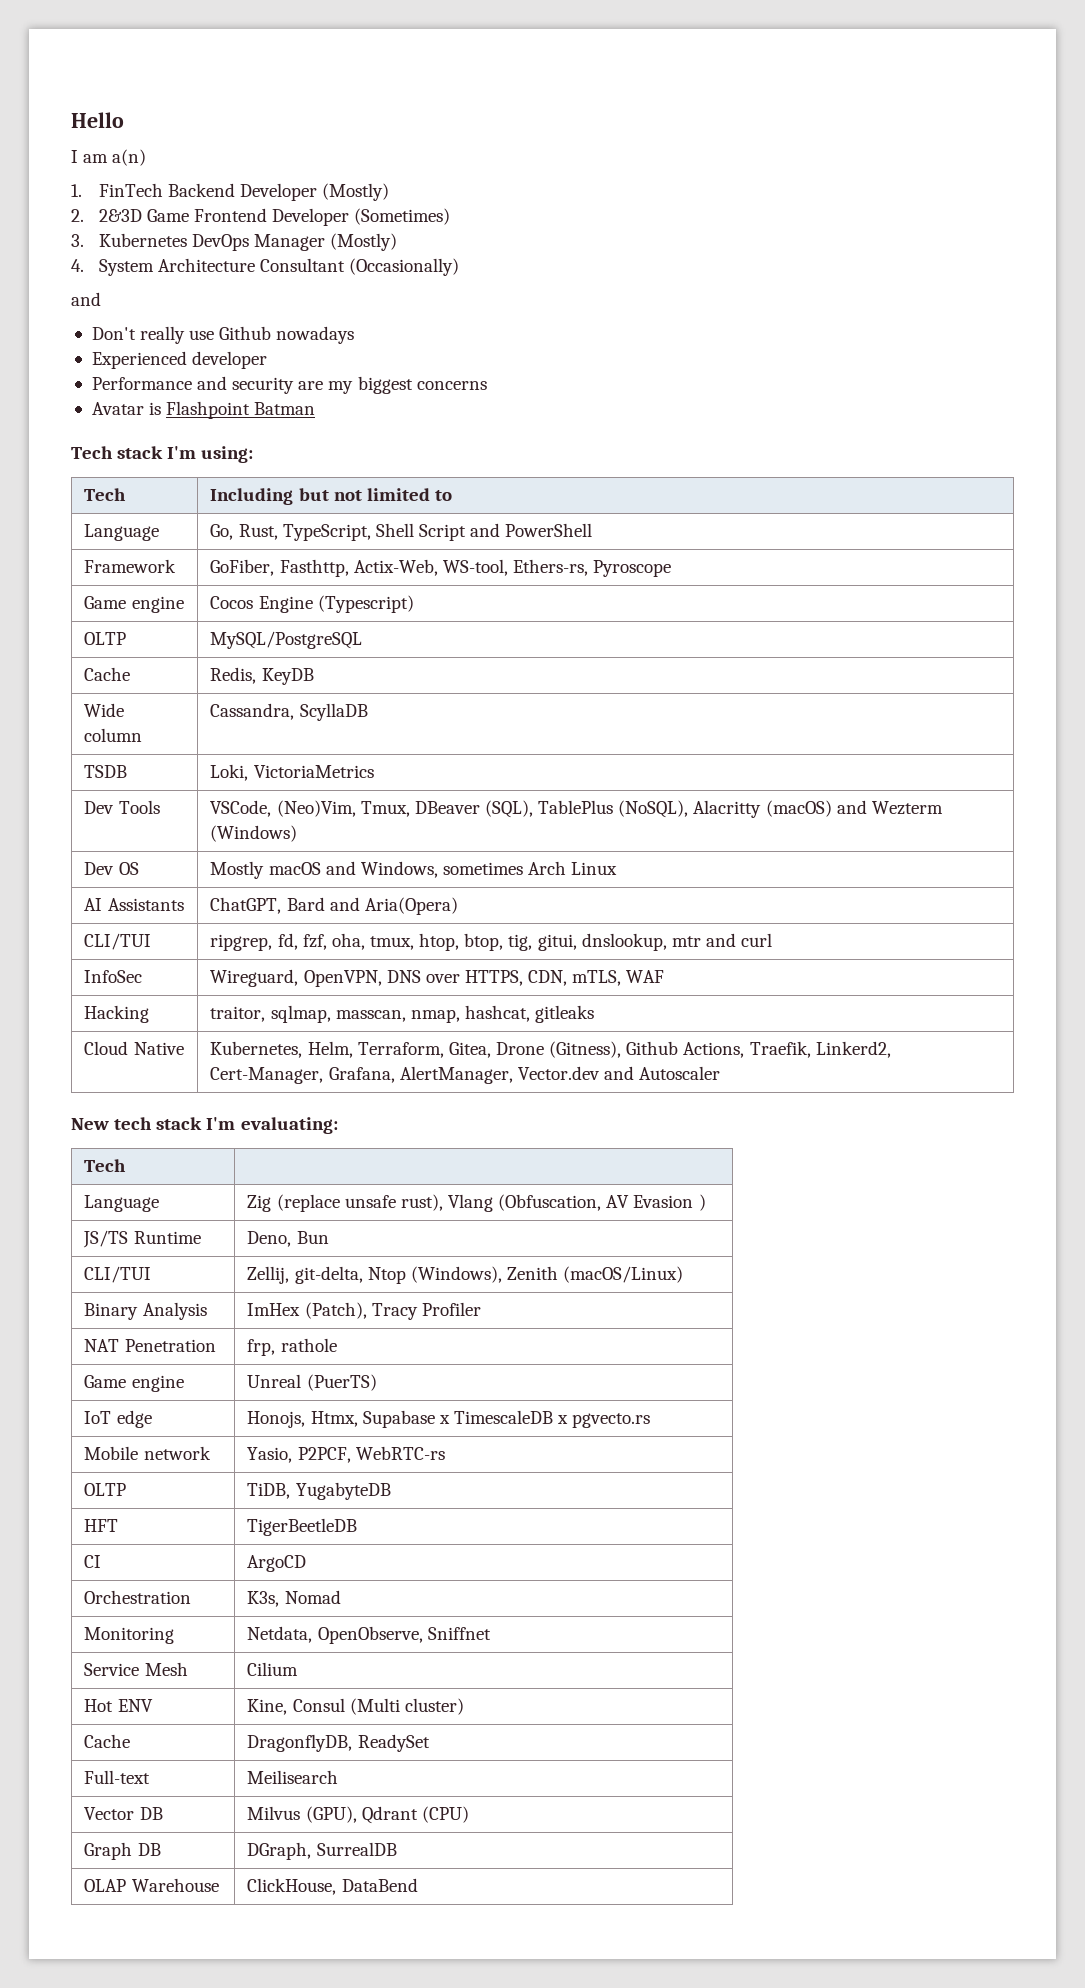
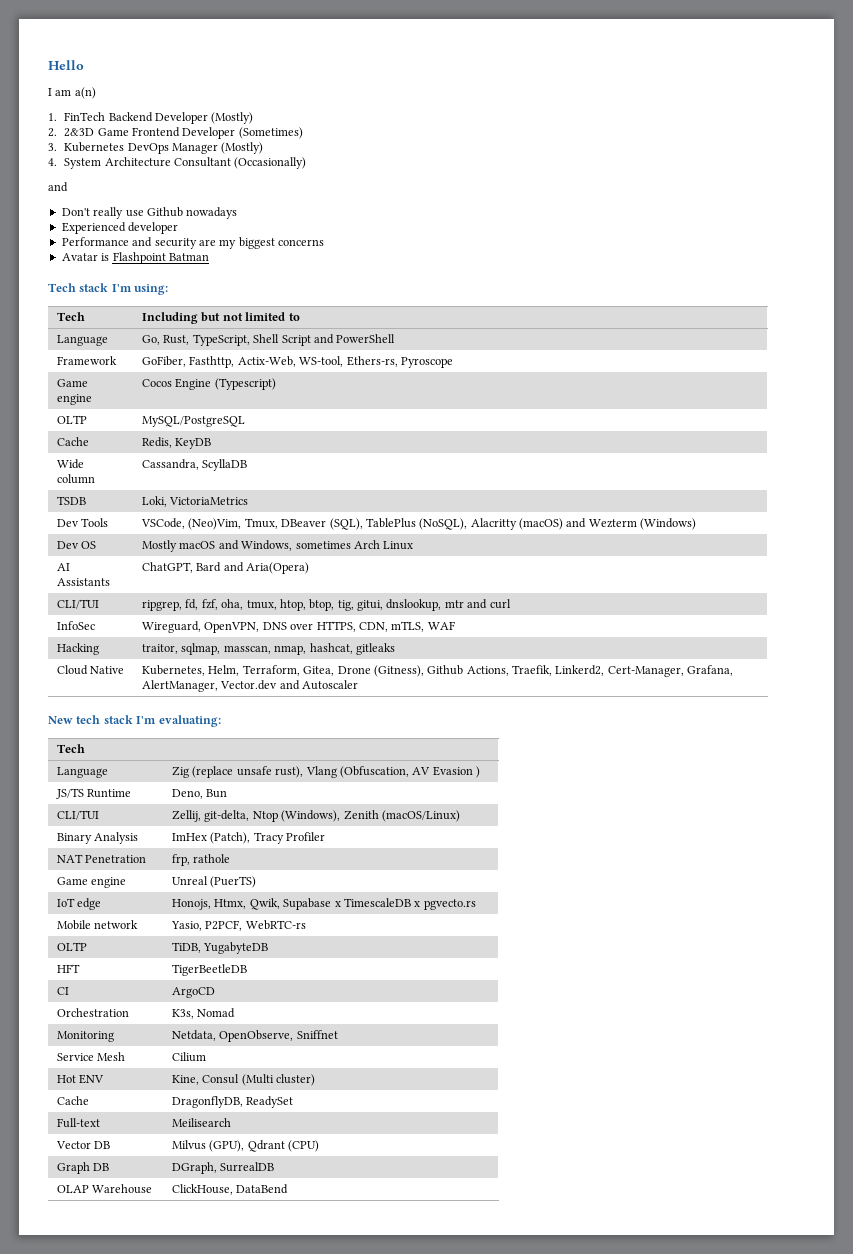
- IoT edge | Honojs, Htmx, Supabase x TimescaleDB x pgvecto.rs
+ IoT edge | Honojs, Htmx, Qwik, Supabase x TimescaleDB x pgvecto.rs

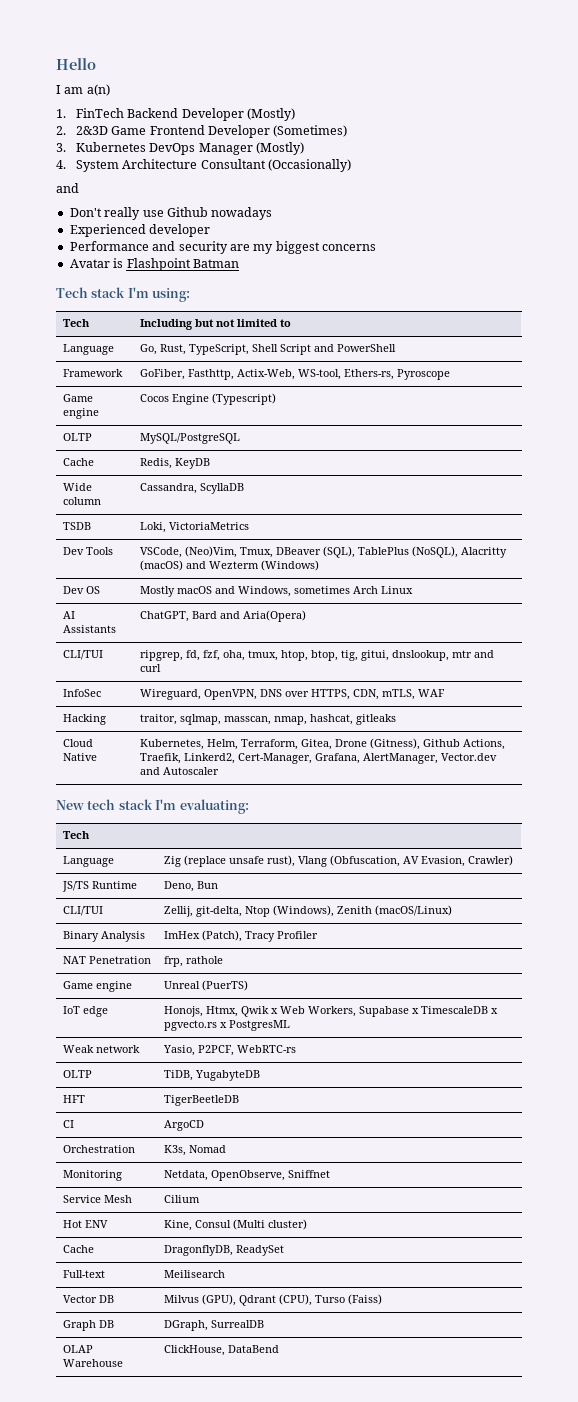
- Language | Zig (replace unsafe rust), Vlang (Obfuscation, AV Evasion )
+ Language | Zig (replace unsafe rust), Vlang (Obfuscation, AV Evasion, Crawler)
- IoT edge | Honojs, Htmx, Qwik, Supabase x TimescaleDB x pgvecto.rs
- Mobile network | Yasio, P2PCF, WebRTC-rs
+ IoT edge | Honojs, Htmx, Qwik x Web Workers, Supabase x TimescaleDB x pgvecto.rs x PostgresML
+ Weak network | Yasio, P2PCF, WebRTC-rs
- Vector DB | Milvus (GPU), Qdrant (CPU)
+ Vector DB | Milvus (GPU), Qdrant (CPU), Turso (Faiss)

